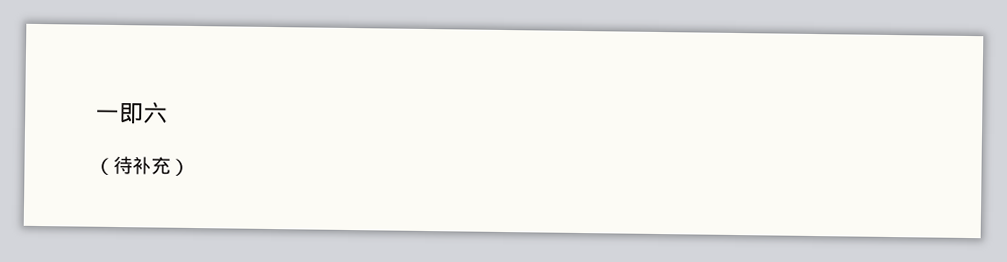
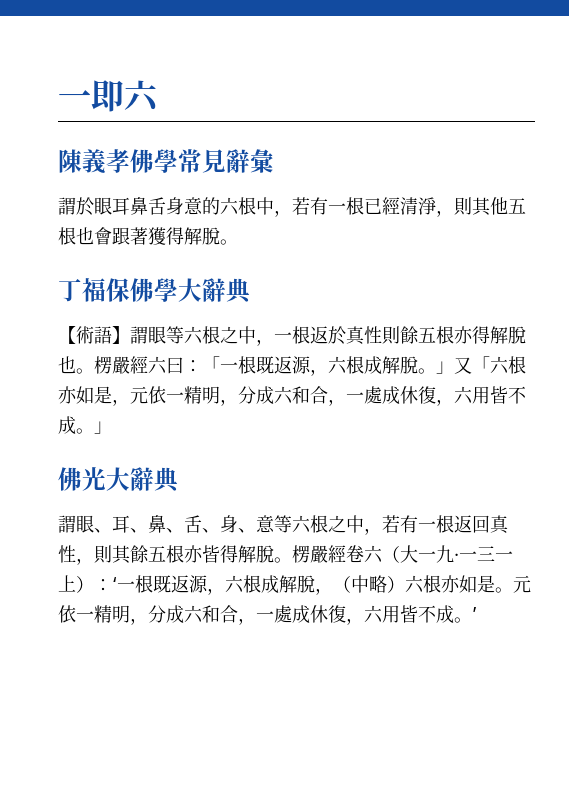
- （待补充）
+ 陳義孝佛學常見辭彙
+ 謂於眼耳鼻舌身意的六根中，若有一根已經清淨，則其他五根也會跟著獲得解脫。
+ 丁福保佛學大辭典
+ 【術語】謂眼等六根之中，一根返於真性則餘五根亦得解脫也。楞嚴經六曰：「一根既返源，六根成解脫。」又「六根亦如是，元依一精明，分成六和合，一處成休復，六用皆不成。」
+ 佛光大辭典
+ 謂眼、耳、鼻、舌、身、意等六根之中，若有一根返回真性，則其餘五根亦皆得解脫。楞嚴經卷六（大一九·一三一上）：‘一根既返源，六根成解脫，（中略）六根亦如是。元依一精明，分成六和合，一處成休復，六用皆不成。’

